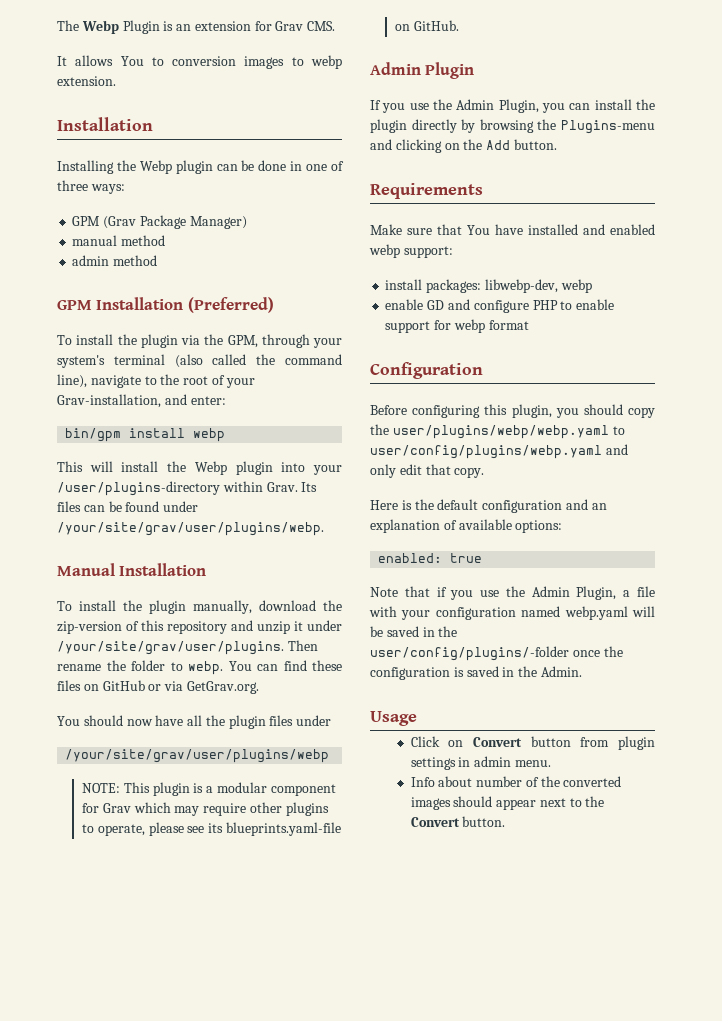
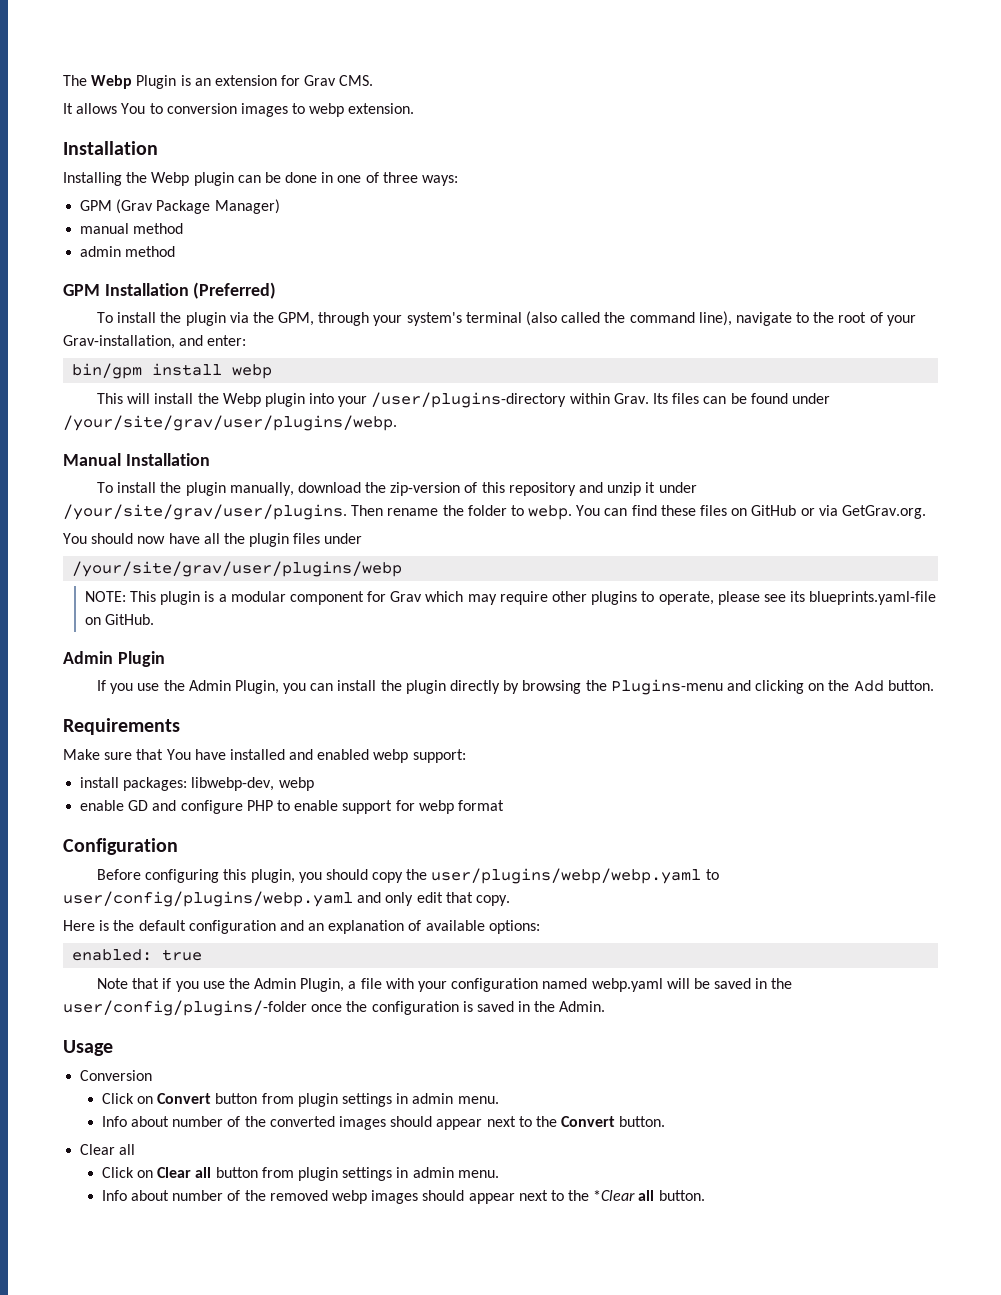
+ Conversion
  Info about number of the converted images should appear next to the Convert button.
+ Clear all
+ Click on Clear all button from plugin settings in admin menu.
+ Info about number of the removed webp images should appear next to the *Clear all button.

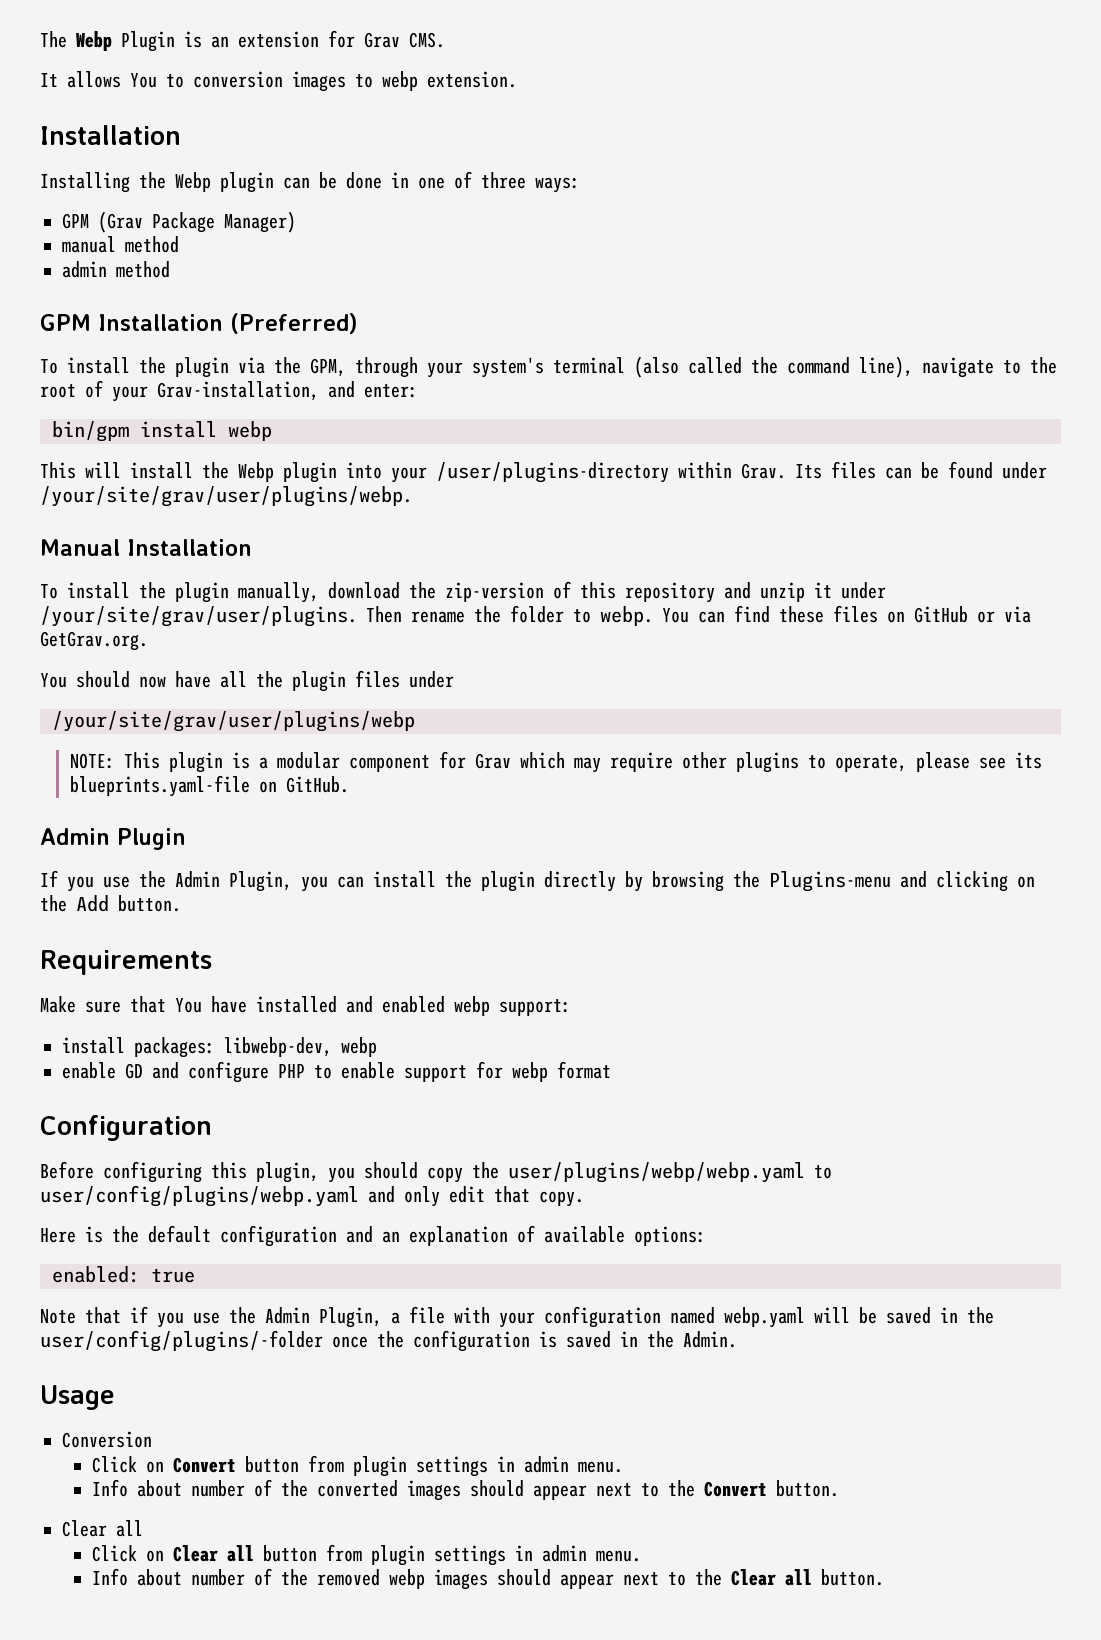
- Info about number of the removed webp images should appear next to the *Clear all button.
+ Info about number of the removed webp images should appear next to the Clear all button.

